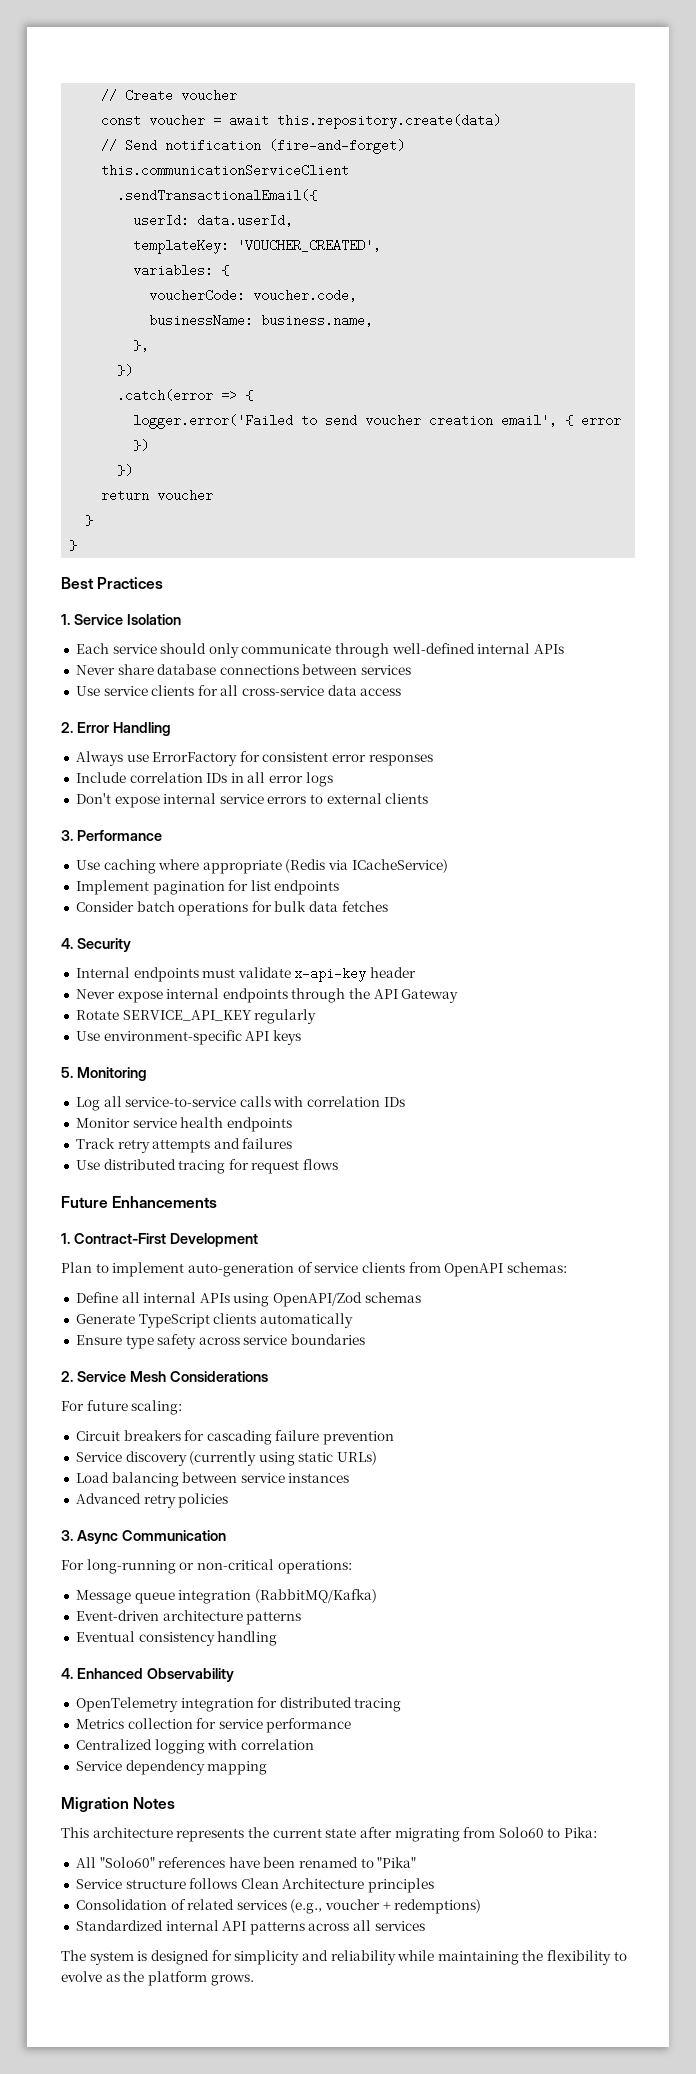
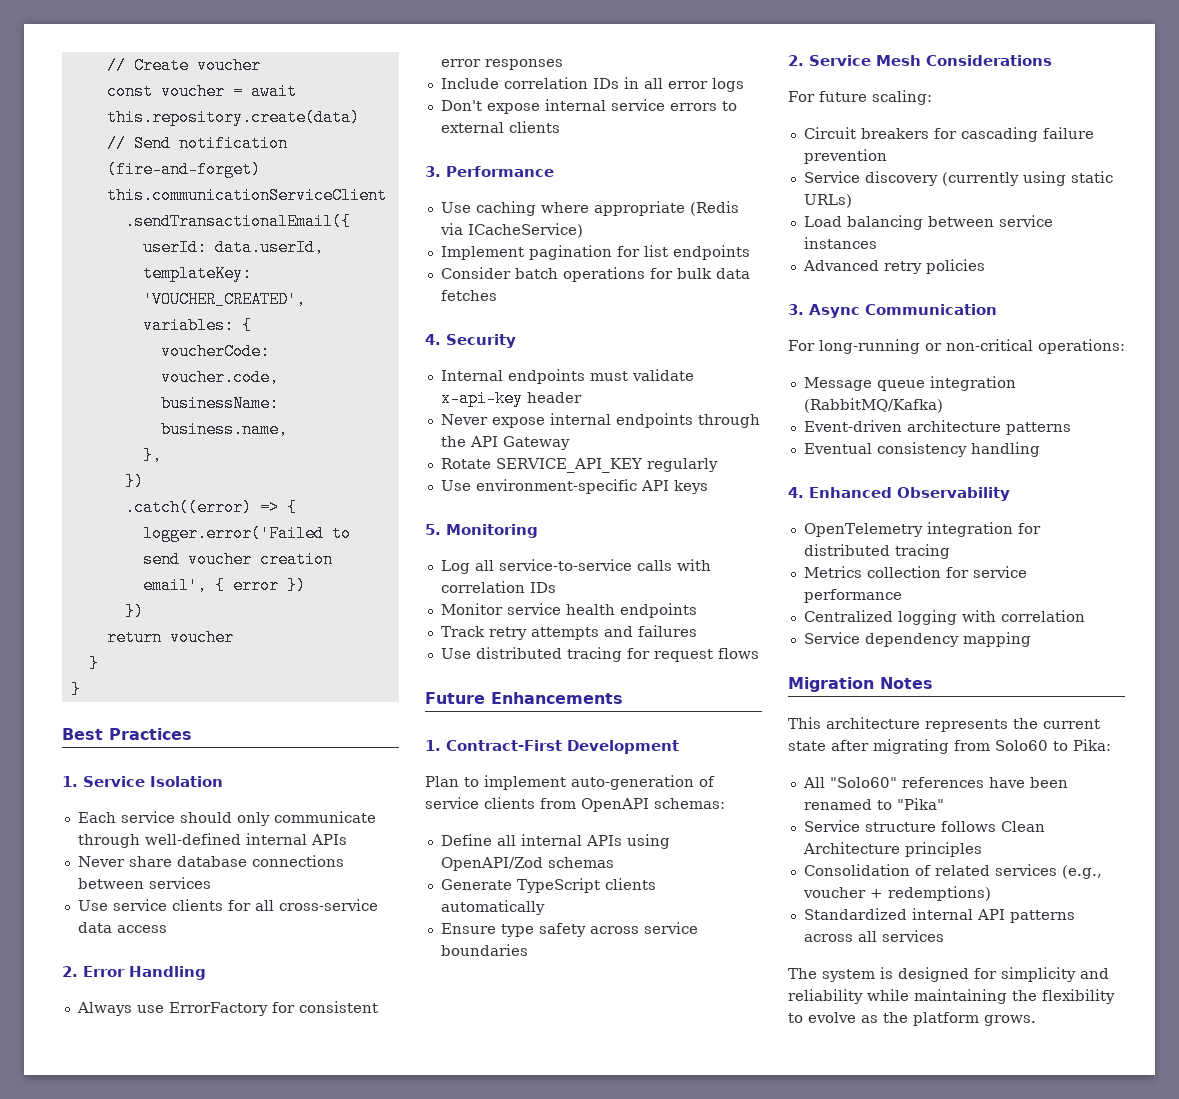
- .catch(error => {
+ .catch((error) => {

